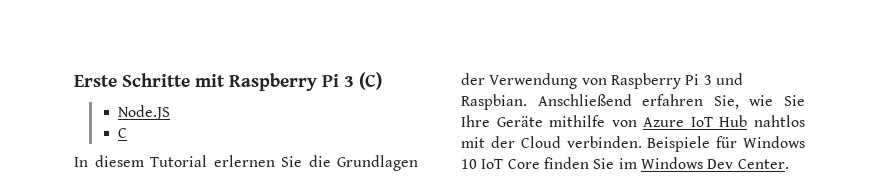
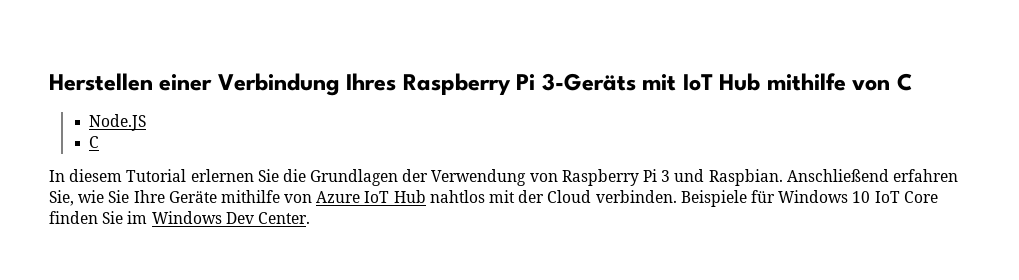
- Erste Schritte mit Raspberry Pi 3 (C)
+ Herstellen einer Verbindung Ihres Raspberry Pi 3-Geräts mit IoT Hub mithilfe von C

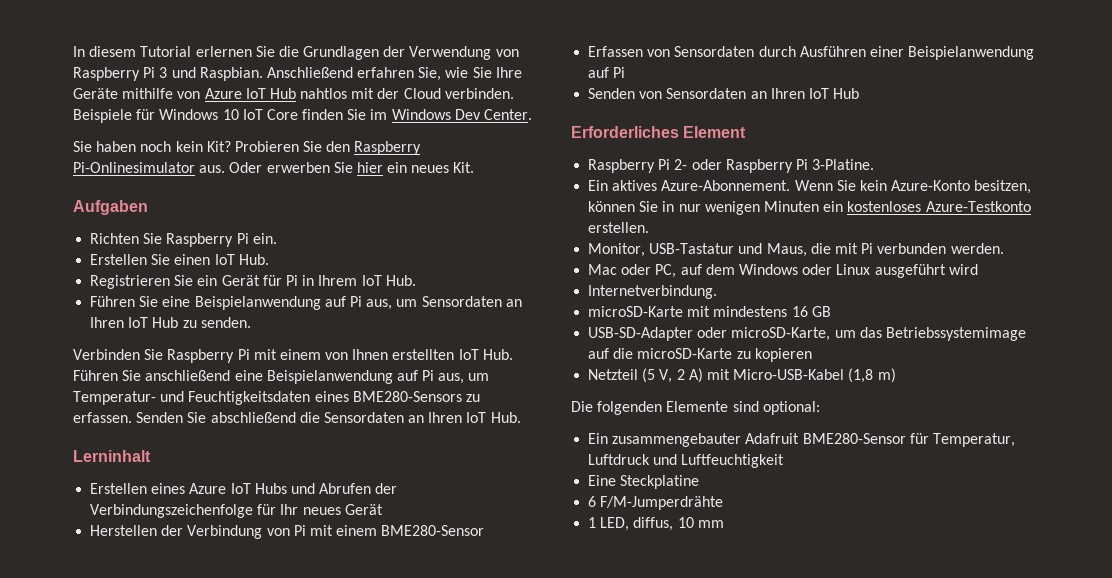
- Herstellen einer Verbindung Ihres Raspberry Pi 3-Geräts mit IoT Hub mithilfe von C
- Node.JS
- C
+ Sie haben noch kein Kit? Probieren Sie den Raspberry Pi-Onlinesimulator aus. Oder erwerben Sie hier ein neues Kit.
+ Aufgaben
+ Richten Sie Raspberry Pi ein.
+ Erstellen Sie einen IoT Hub.
+ Registrieren Sie ein Gerät für Pi in Ihrem IoT Hub.
+ Führen Sie eine Beispielanwendung auf Pi aus, um Sensordaten an Ihren IoT Hub zu senden.
+ Verbinden Sie Raspberry Pi mit einem von Ihnen erstellten IoT Hub. Führen Sie anschließend eine Beispielanwendung auf Pi aus, um Temperatur- und Feuchtigkeitsdaten eines BME280-Sensors zu erfassen. Senden Sie abschließend die Sensordaten an Ihren IoT Hub.
+ Lerninhalt
+ Erstellen eines Azure IoT Hubs und Abrufen der Verbindungszeichenfolge für Ihr neues Gerät
+ Herstellen der Verbindung von Pi mit einem BME280-Sensor
+ Erfassen von Sensordaten durch Ausführen einer Beispielanwendung auf Pi
+ Senden von Sensordaten an Ihren IoT Hub
+ Erforderliches Element
+ Raspberry Pi 2- oder Raspberry Pi 3-Platine.
+ Ein aktives Azure-Abonnement. Wenn Sie kein Azure-Konto besitzen, können Sie in nur wenigen Minuten ein kostenloses Azure-Testkonto erstellen.
+ Monitor, USB-Tastatur und Maus, die mit Pi verbunden werden.
+ Mac oder PC, auf dem Windows oder Linux ausgeführt wird
+ Internetverbindung.
+ microSD-Karte mit mindestens 16 GB
+ USB-SD-Adapter oder microSD-Karte, um das Betriebssystemimage auf die microSD-Karte zu kopieren
+ Netzteil (5 V, 2 A) mit Micro-USB-Kabel (1,8 m)
+ Die folgenden Elemente sind optional:
+ Ein zusammengebauter Adafruit BME280-Sensor für Temperatur, Luftdruck und Luftfeuchtigkeit
+ Eine Steckplatine
+ 6 F/M-Jumperdrähte
+ 1 LED, diffus, 10 mm

